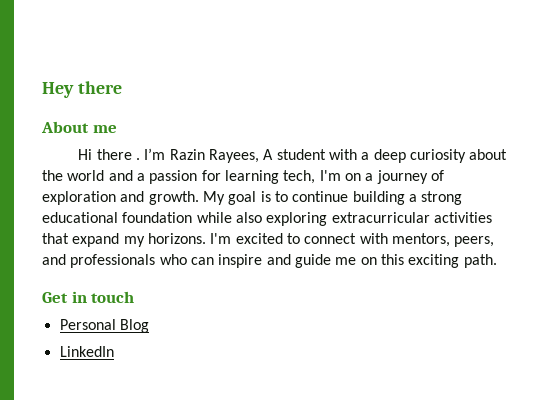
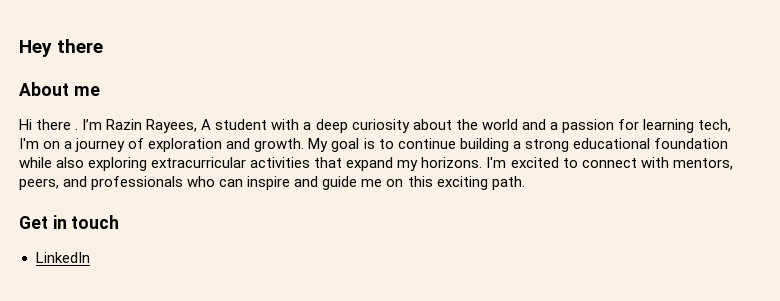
- Personal Blog

